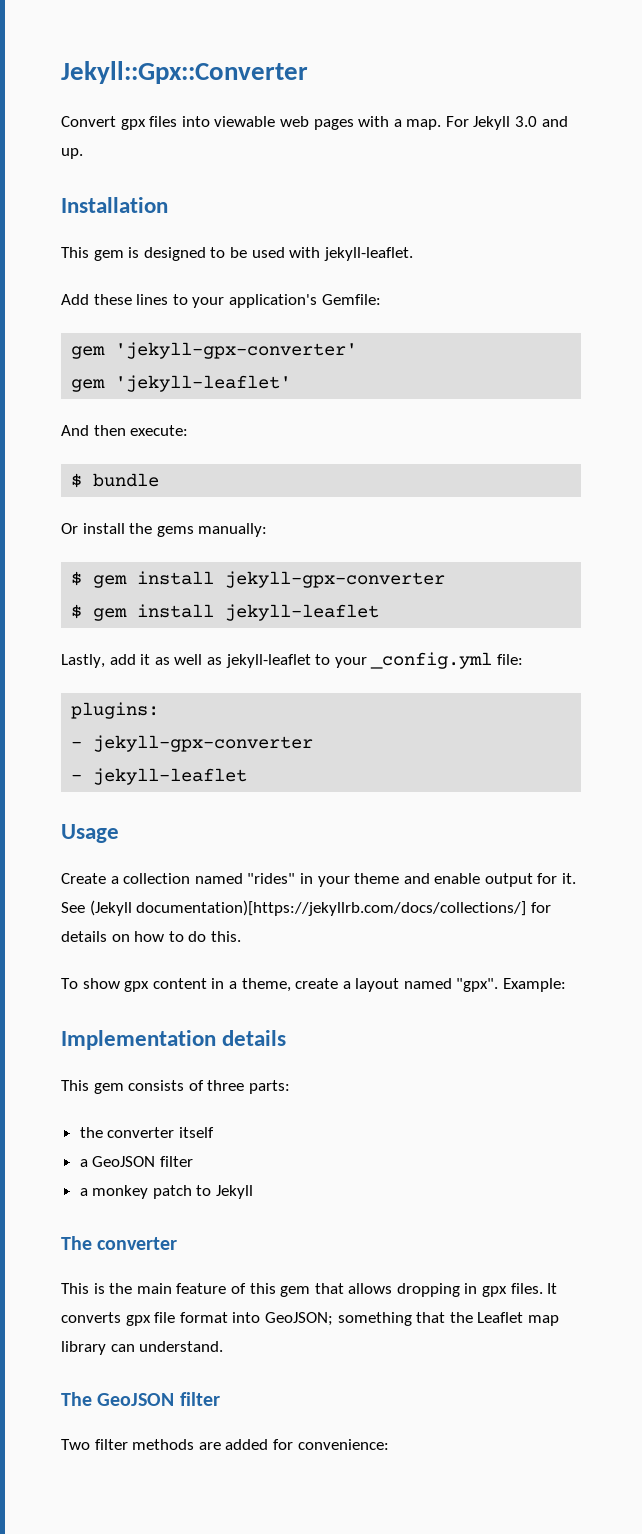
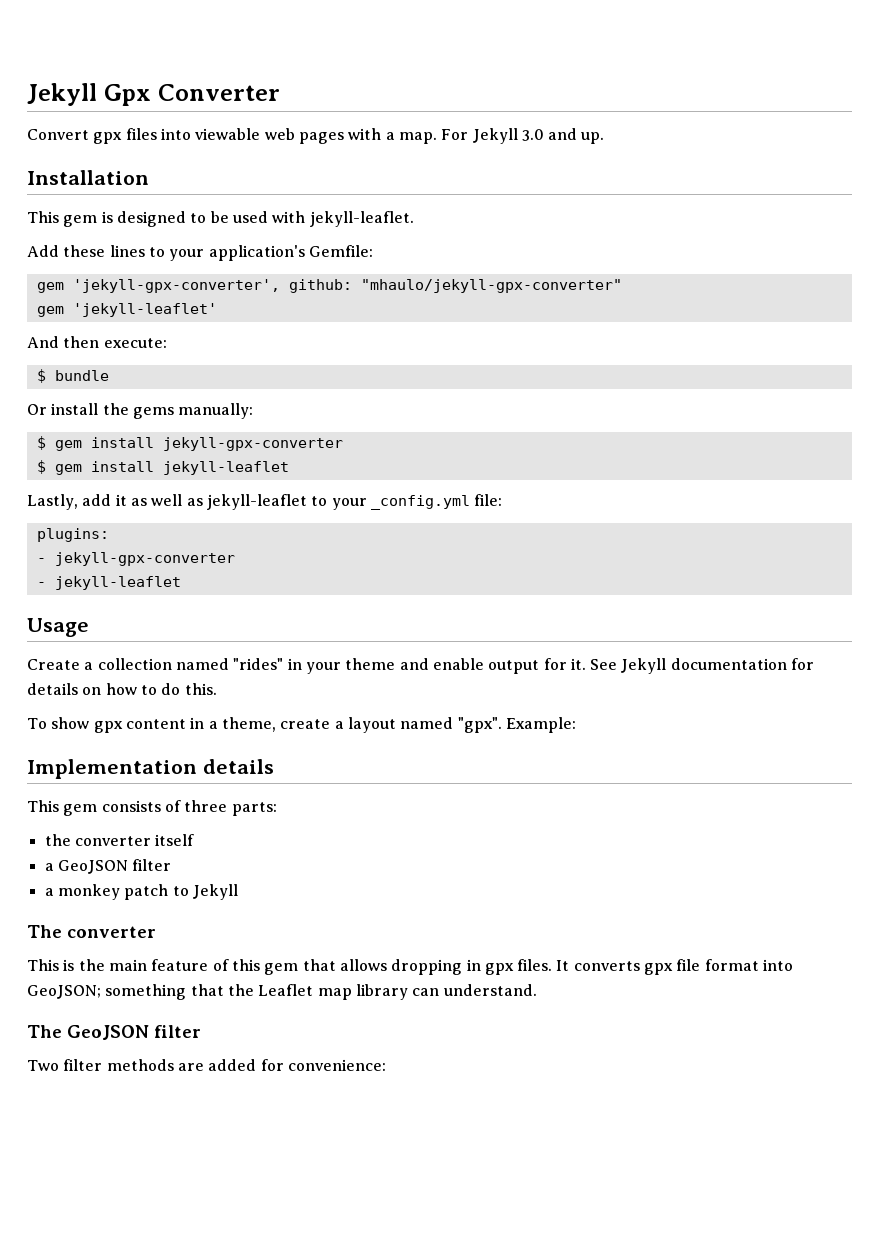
- Jekyll::Gpx::Converter
+ Jekyll Gpx Converter
- gem 'jekyll-gpx-converter'
+ gem 'jekyll-gpx-converter', github: "mhaulo/jekyll-gpx-converter"
- See (Jekyll documentation)[https://jekyllrb.com/docs/collections/] for details on how to do this.
+ See Jekyll documentation for details on how to do this.

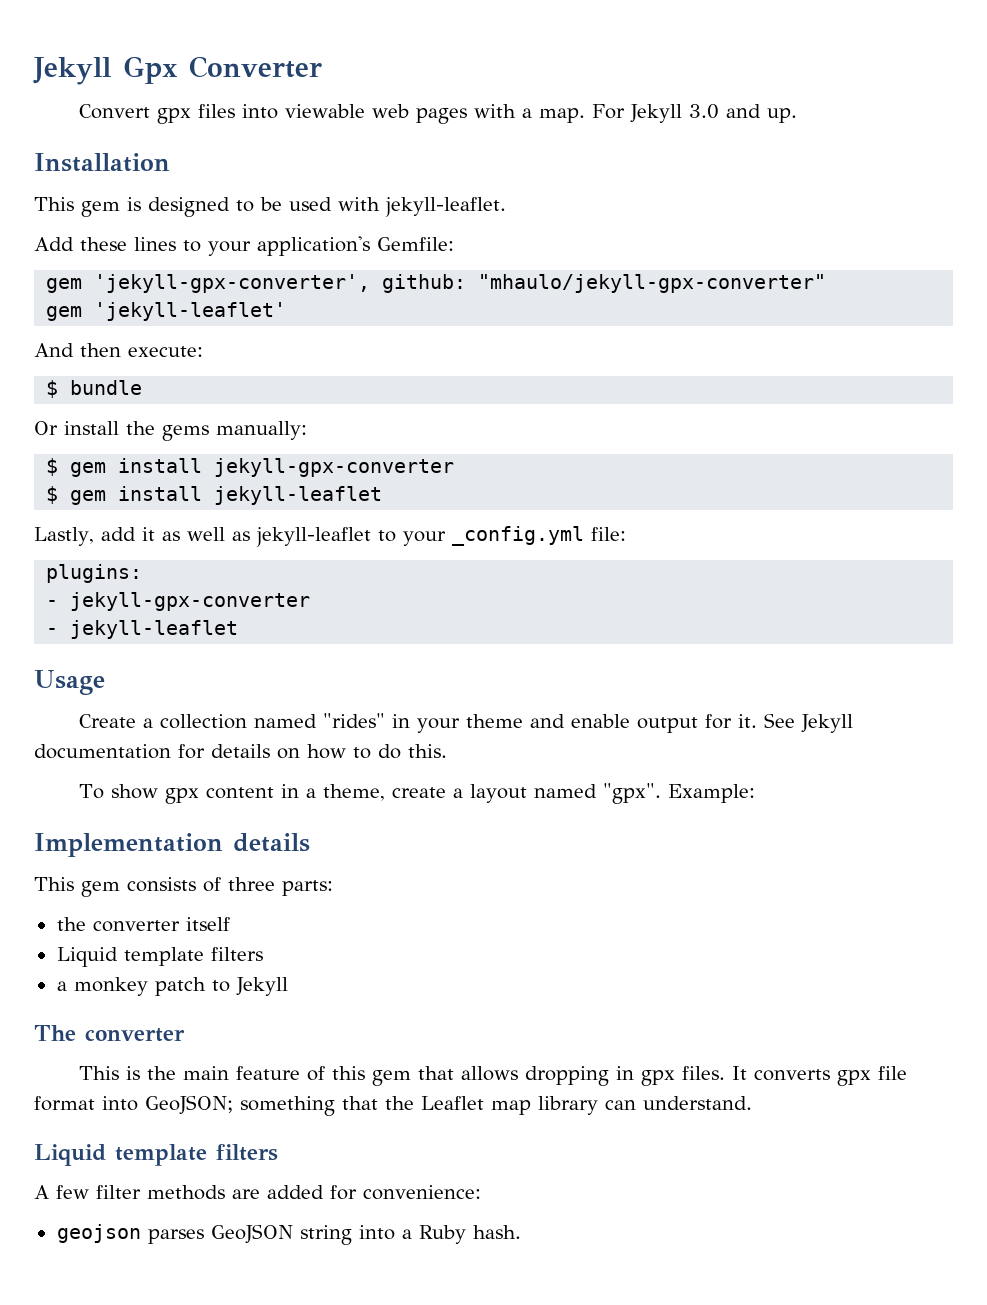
  the converter itself
- a GeoJSON filter
+ Liquid template filters
  It converts gpx file format into GeoJSON; something that the Leaflet map library can understand.
- The GeoJSON filter
- Two filter methods are added for convenience:
+ Liquid template filters
+ A few filter methods are added for convenience:
+ geojson parses GeoJSON string into a Ruby hash.

